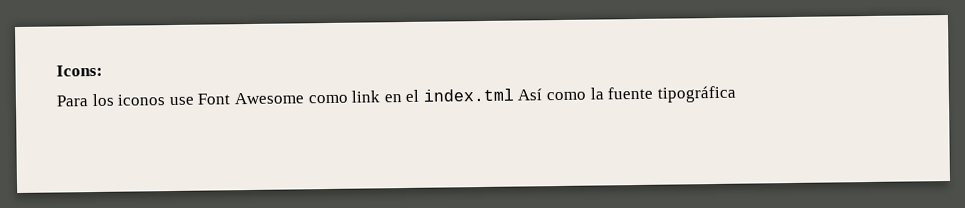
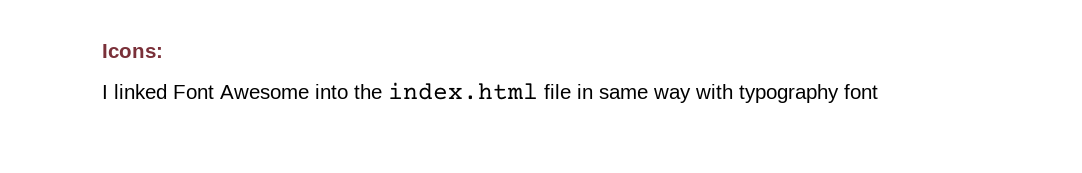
- Para los iconos use Font Awesome como link en el index.tml Así como la fuente tipográfica
+ I linked Font Awesome into the index.html file in same way with typography font

